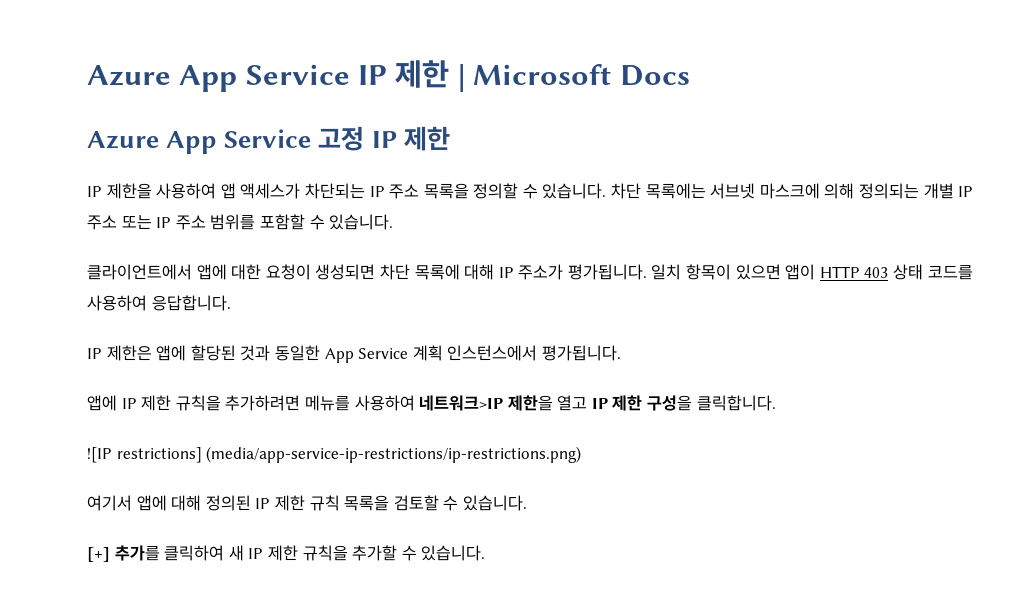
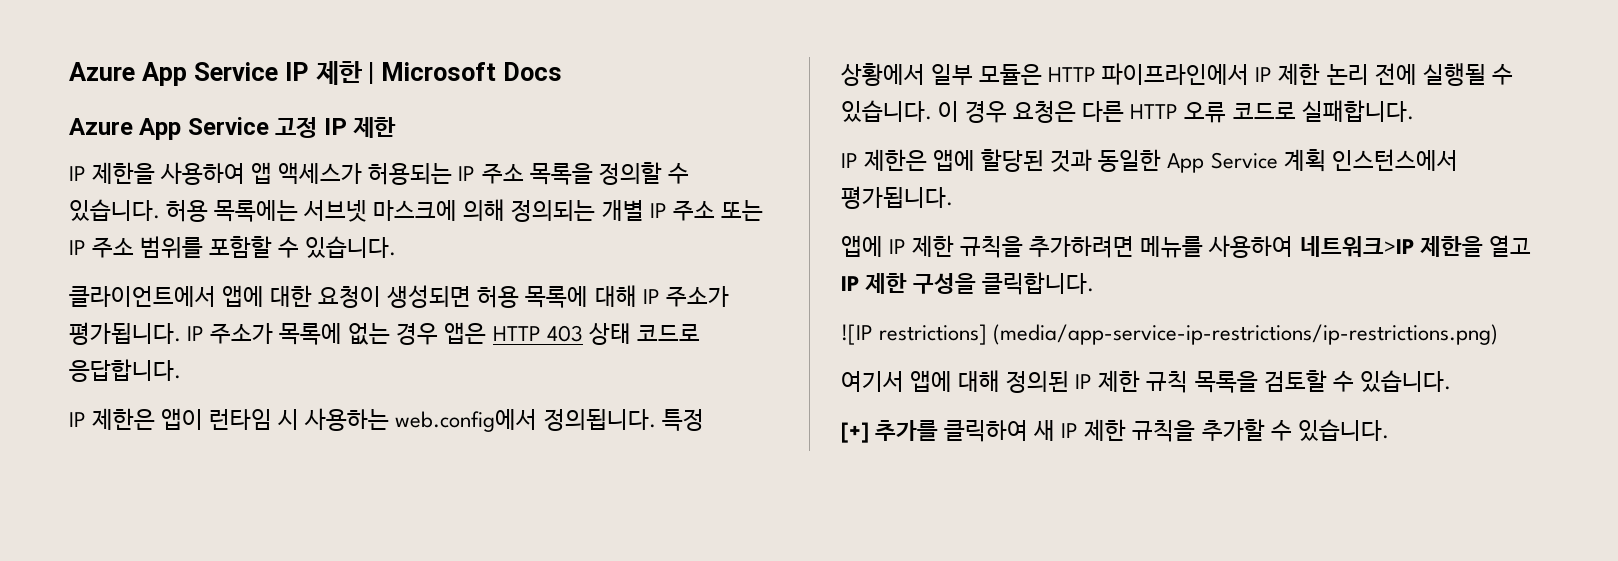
- IP 제한을 사용하여 앱 액세스가 차단되는 IP 주소 목록을 정의할 수 있습니다.
+ IP 제한을 사용하여 앱 액세스가 허용되는 IP 주소 목록을 정의할 수 있습니다.
- 차단 목록에는 서브넷 마스크에 의해 정의되는 개별 IP 주소 또는 IP 주소 범위를 포함할 수 있습니다.
+ 허용 목록에는 서브넷 마스크에 의해 정의되는 개별 IP 주소 또는 IP 주소 범위를 포함할 수 있습니다.
- 클라이언트에서 앱에 대한 요청이 생성되면 차단 목록에 대해 IP 주소가 평가됩니다.
+ 클라이언트에서 앱에 대한 요청이 생성되면 허용 목록에 대해 IP 주소가 평가됩니다.
- 일치 항목이 있으면 앱이 HTTP 403 상태 코드를 사용하여 응답합니다.
+ IP 주소가 목록에 없는 경우 앱은 HTTP 403 상태 코드로 응답합니다.
+ IP 제한은 앱이 런타임 시 사용하는 web.config에서 정의됩니다. 특정 상황에서 일부 모듈은 HTTP 파이프라인에서 IP 제한 논리 전에 실행될 수 있습니다. 이 경우 요청은 다른 HTTP 오류 코드로 실패합니다.

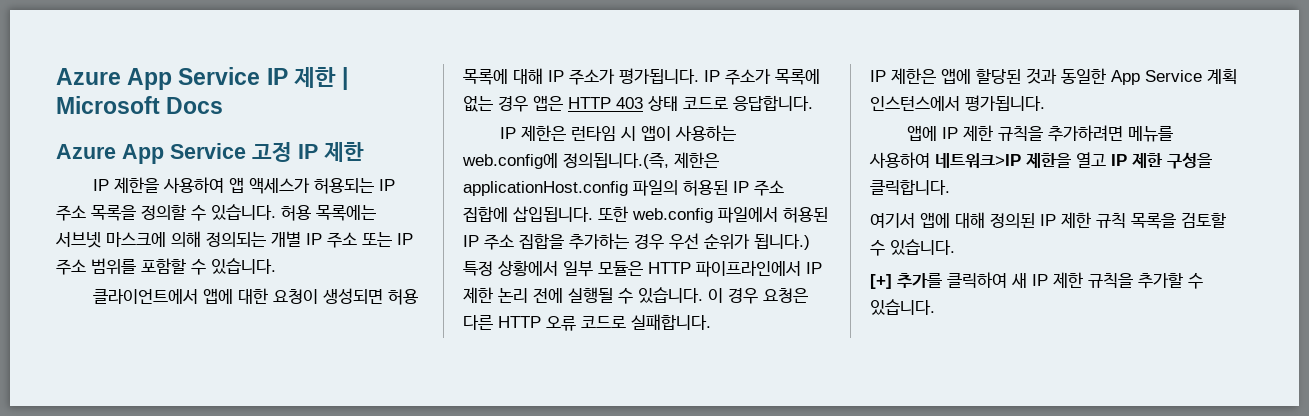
- IP 제한은 앱이 런타임 시 사용하는 web.config에서 정의됩니다.
+ IP 제한은 런타임 시 앱이 사용하는 web.config에 정의됩니다.(즉, 제한은 applicationHost.config 파일의 허용된 IP 주소 집합에 삽입됩니다. 또한 web.config 파일에서 허용된 IP 주소 집합을 추가하는 경우 우선 순위가 됩니다.)
- ![IP restrictions] (media/app-service-ip-restrictions/ip-restrictions.png)

